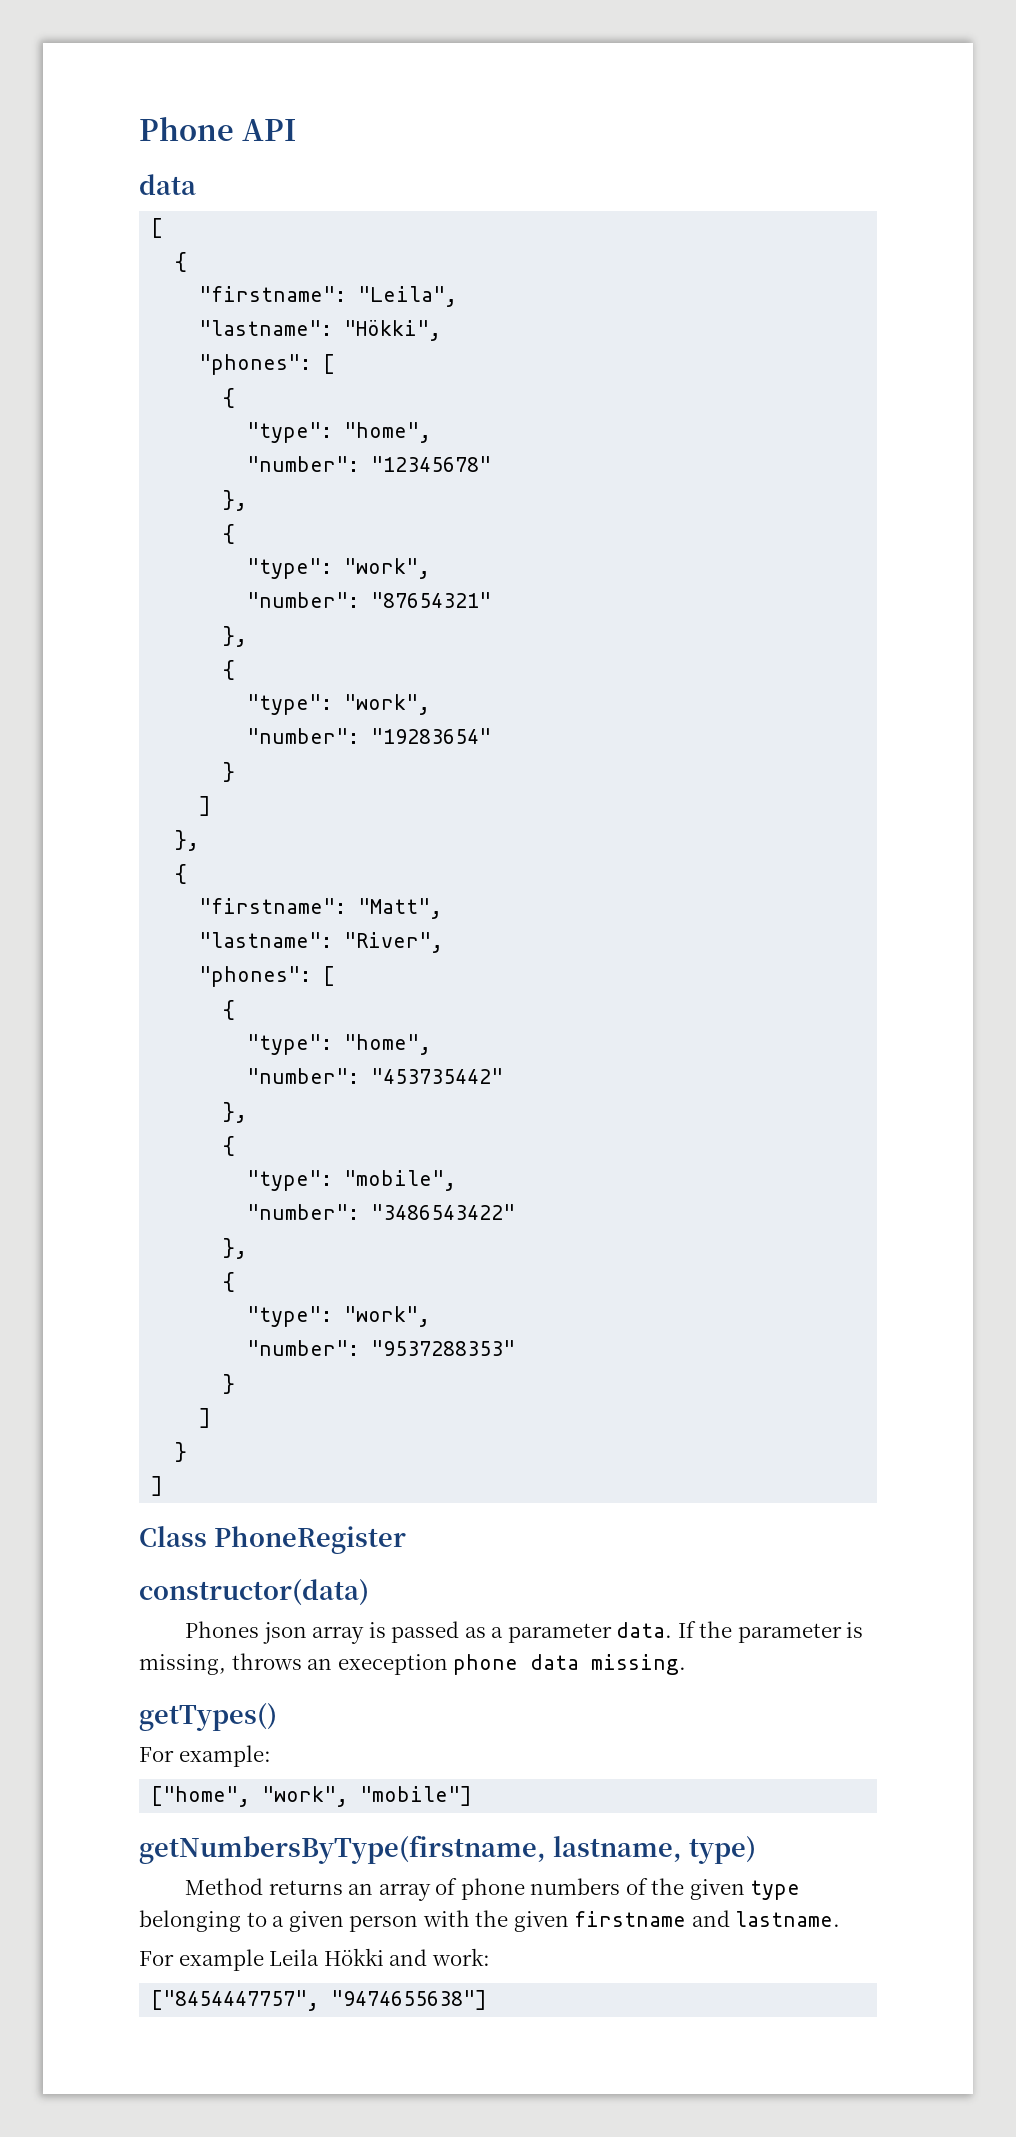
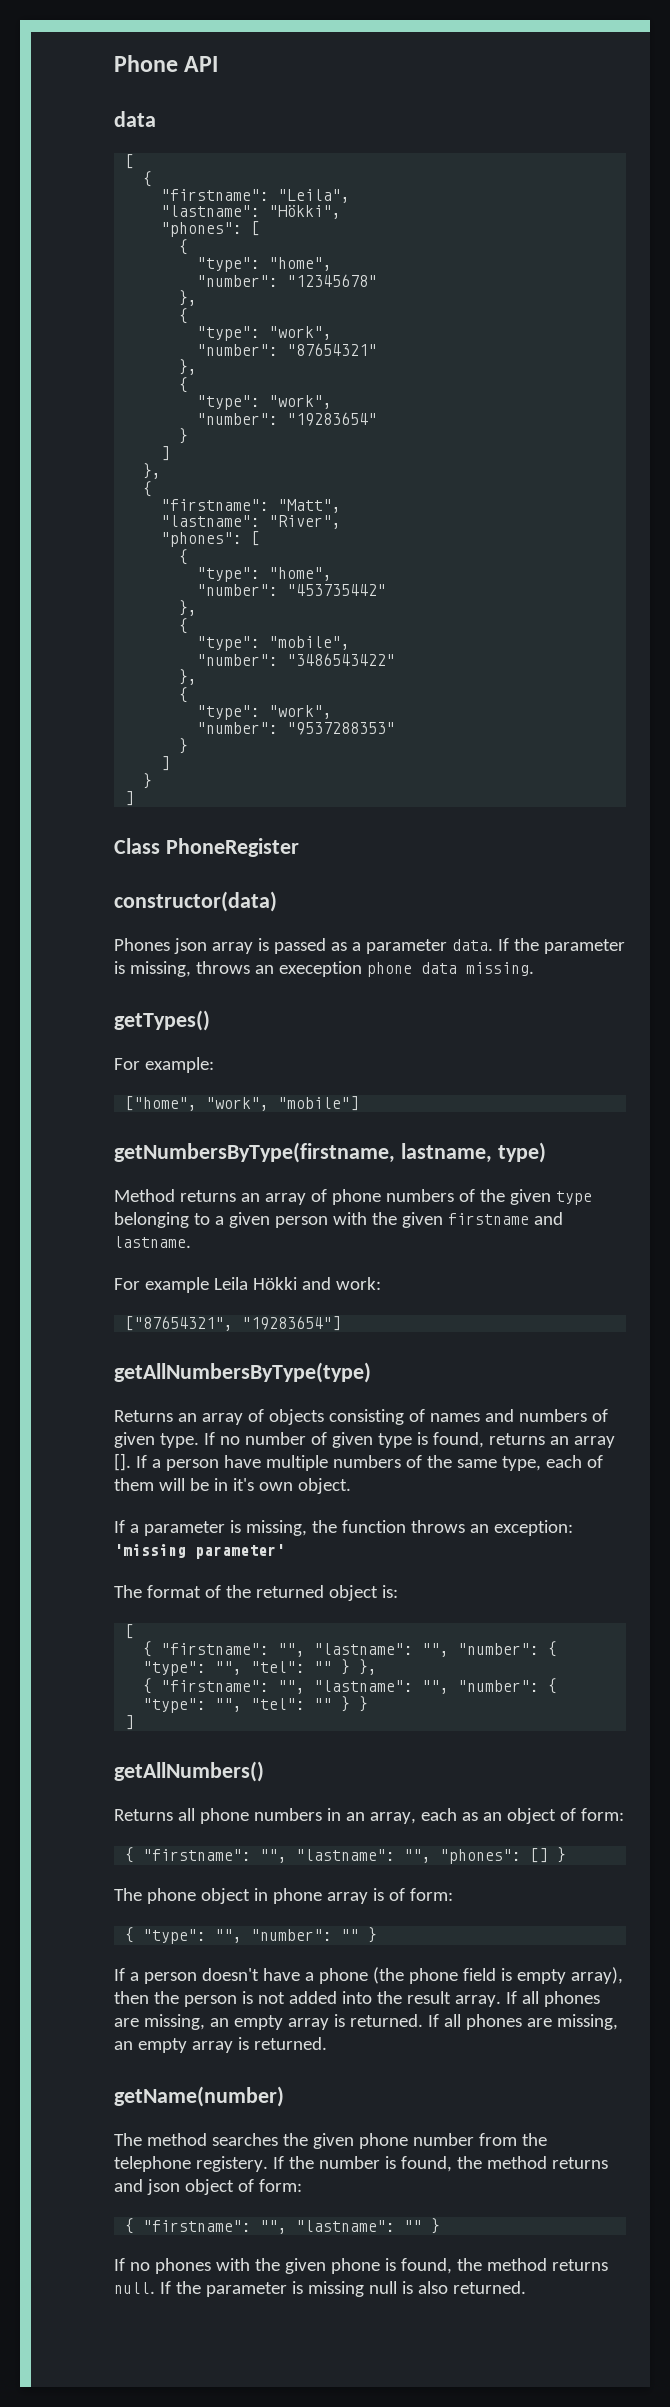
- ["8454447757", "9474655638"]
+ ["87654321", "19283654"]
+ getAllNumbersByType(type)
+ Returns an array of objects consisting of names and numbers of given type. If no number of given type is found, returns an array []. If a person have multiple numbers of the same type, each of them will be in it's own object.
+ If a parameter is missing, the function throws an exception: 'missing parameter'
+ The format of the returned object is:
+ [
+ { "firstname": "", "lastname": "", "number": { "type": "", "tel": "" } },
+ { "firstname": "", "lastname": "", "number": { "type": "", "tel": "" } }
+ ]
+ getAllNumbers()
+ Returns all phone numbers in an array, each as an object of form:
+ { "firstname": "", "lastname": "", "phones": [] }
+ The phone object in phone array is of form:
+ { "type": "", "number": "" }
+ If a person doesn't have a phone (the phone field is empty array), then the person is not added into the result array. If all phones are missing, an empty array is returned. If all phones are missing, an empty array is returned.
+ getName(number)
+ The method searches the given phone number from the telephone registery. If the number is found, the method returns and json object of form:
+ { "firstname": "", "lastname": "" }
+ If no phones with the given phone is found, the method returns null. If the parameter is missing null is also returned.

